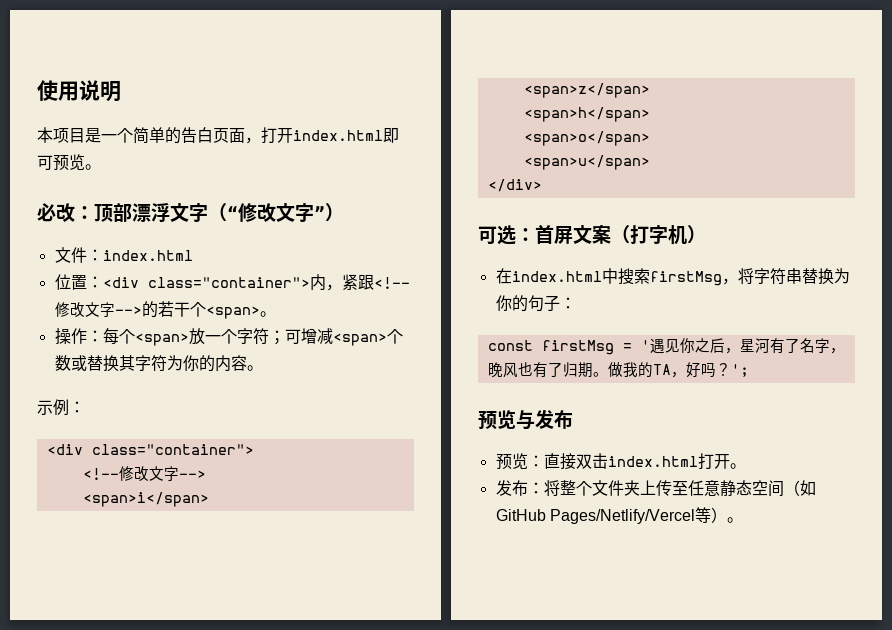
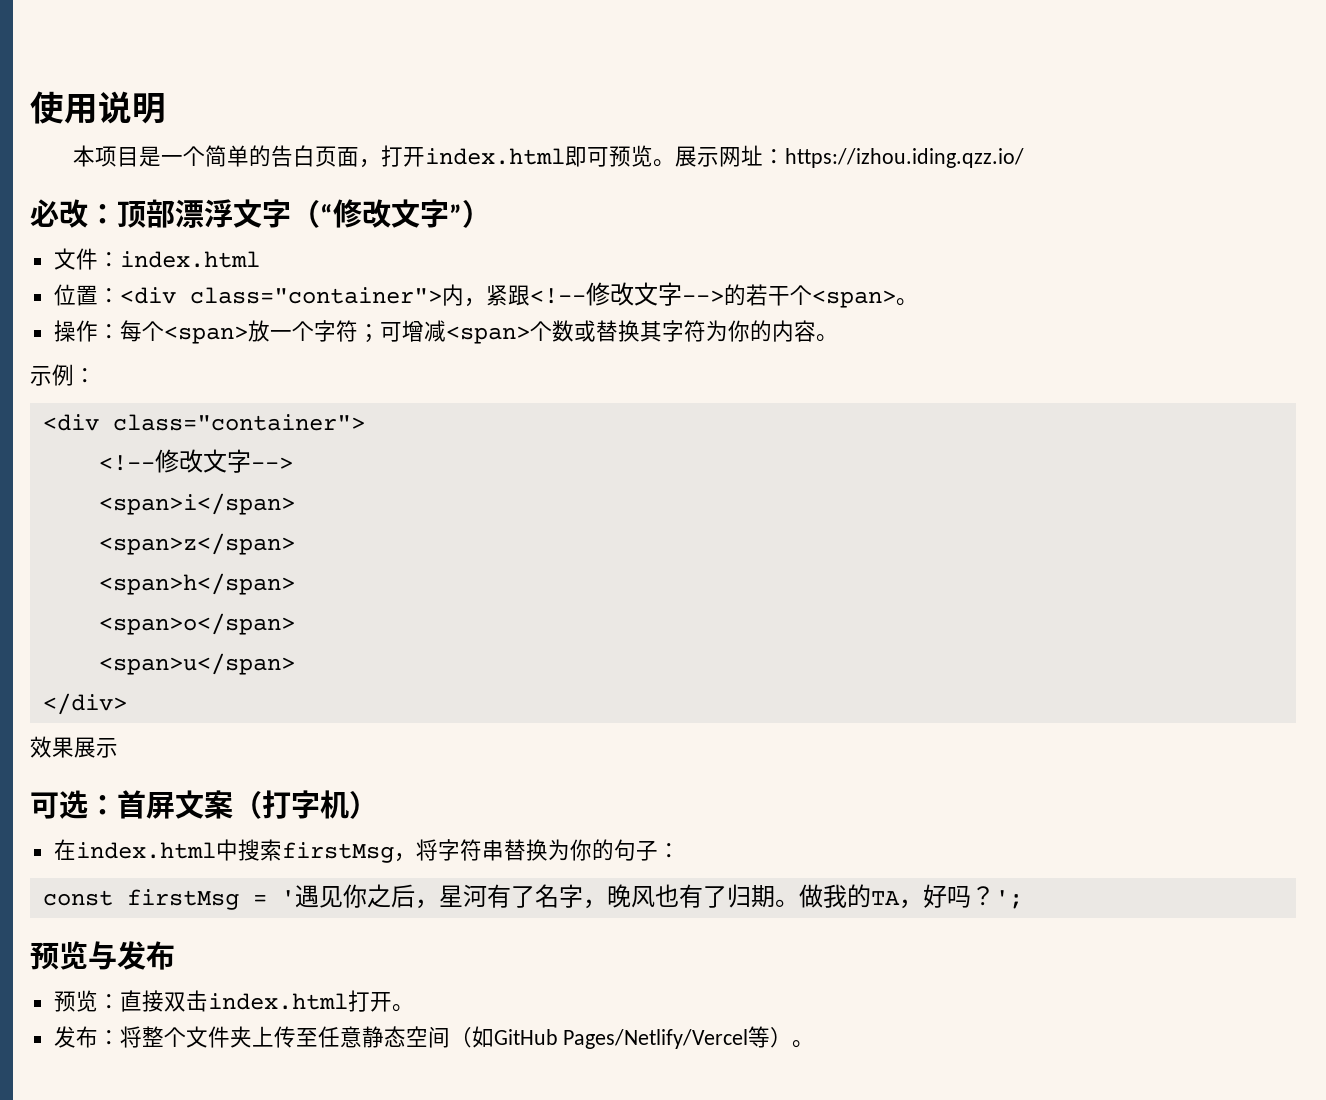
+ 展示网址：https://izhou.iding.qzz.io/
+ 效果展示

